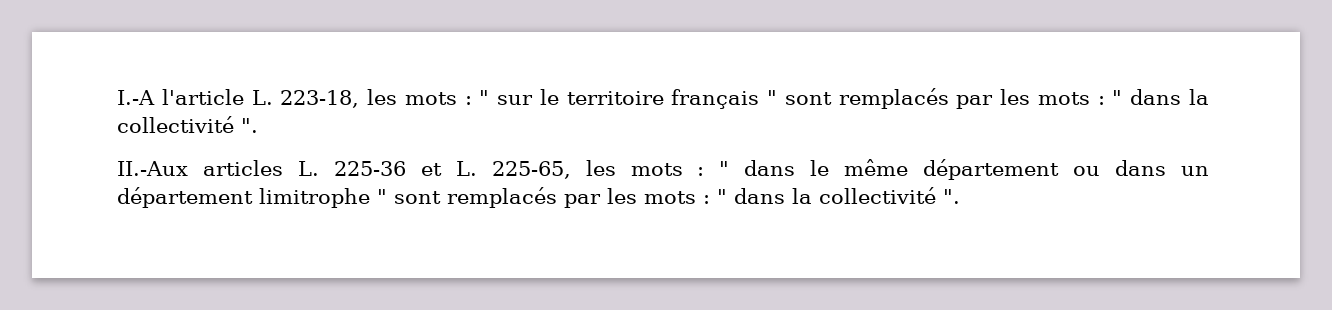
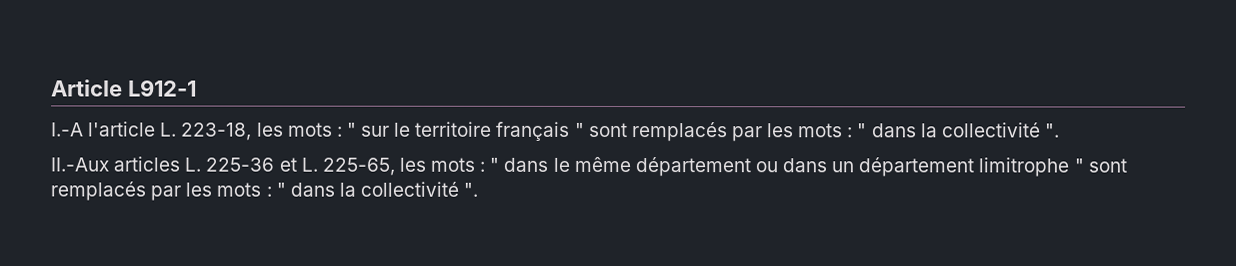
+ Article L912-1

